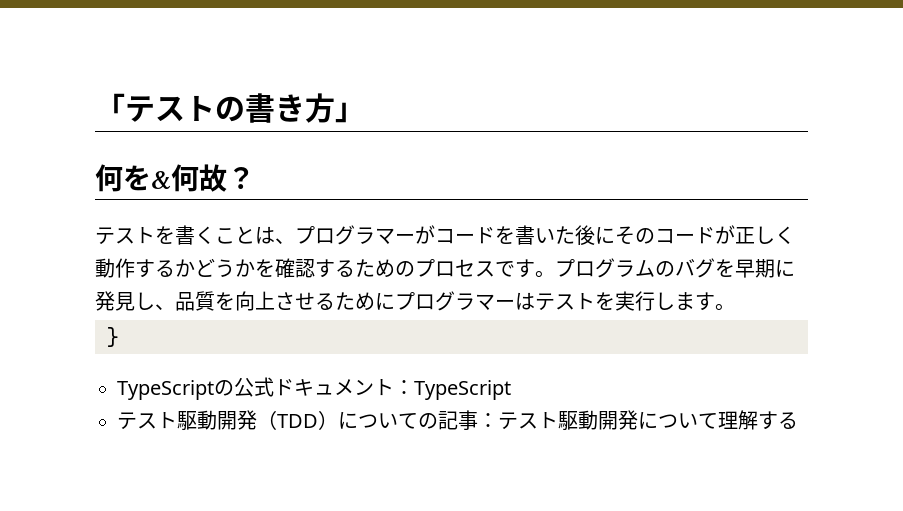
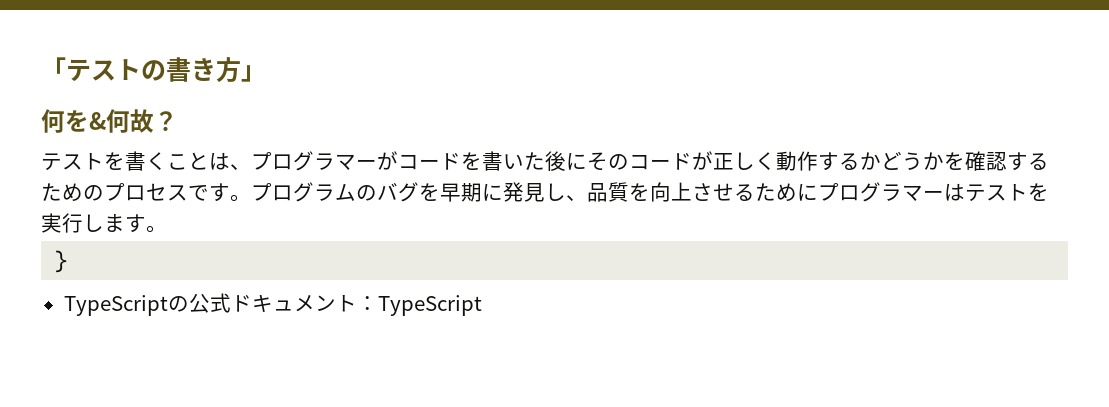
- テスト駆動開発（TDD）についての記事：テスト駆動開発について理解する

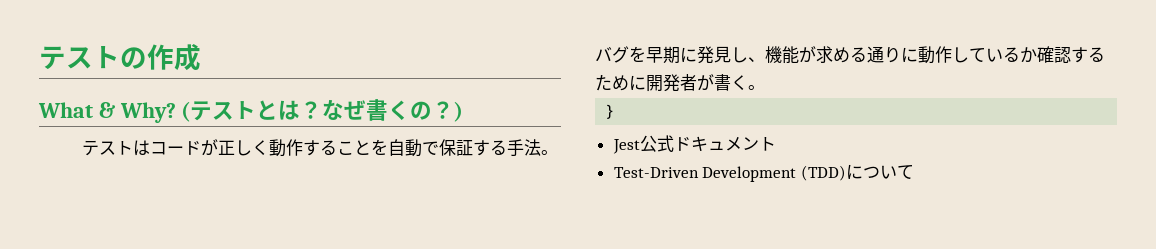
- 「テストの書き方」
- 何を&何故？
- テストを書くことは、プログラマーがコードを書いた後にそのコードが正しく動作するかどうかを確認するためのプロセスです。プログラムのバグを早期に発見し、品質を向上させるためにプログラマーはテストを実行します。
+ テストの作成
+ What & Why? (テストとは？なぜ書くの？)
+ テストはコードが正しく動作することを自動で保証する手法。バグを早期に発見し、機能が求める通りに動作しているか確認するために開発者が書く。
- TypeScriptの公式ドキュメント：TypeScript
+ Jest公式ドキュメント
+ Test-Driven Development (TDD)について

